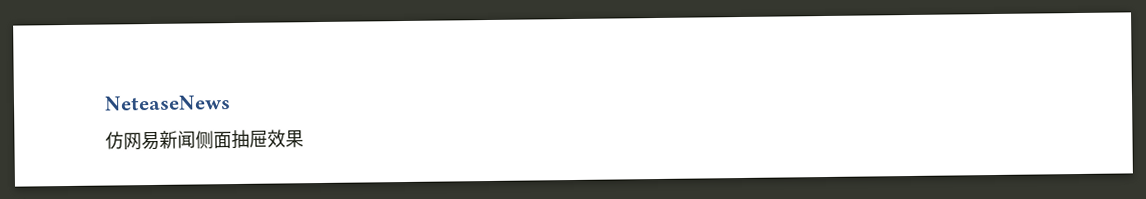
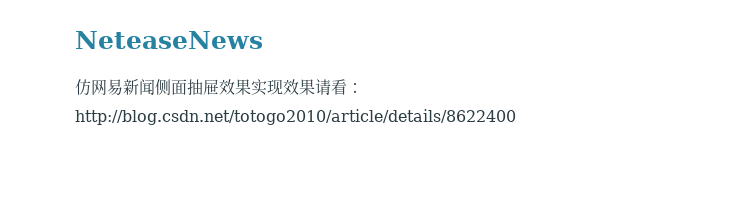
- 仿网易新闻侧面抽屉效果
+ 仿网易新闻侧面抽屉效果实现效果请看：http://blog.csdn.net/totogo2010/article/details/8622400

